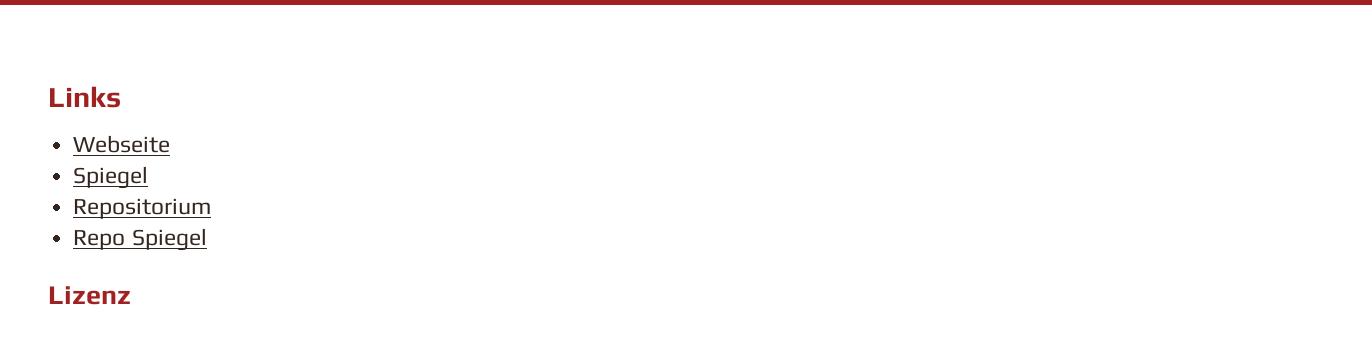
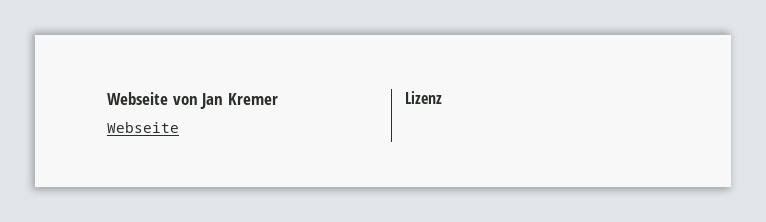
- Links
+ Webseite von Jan Kremer
  Webseite
- Spiegel
- Repositorium
- Repo Spiegel

